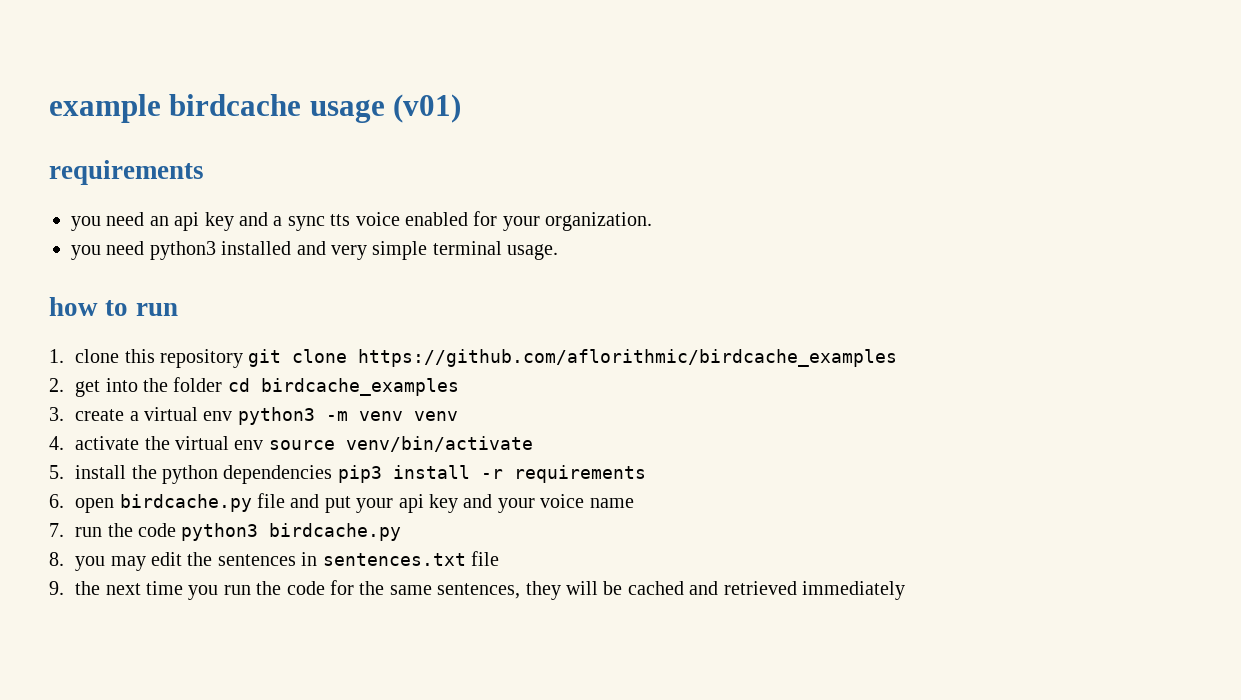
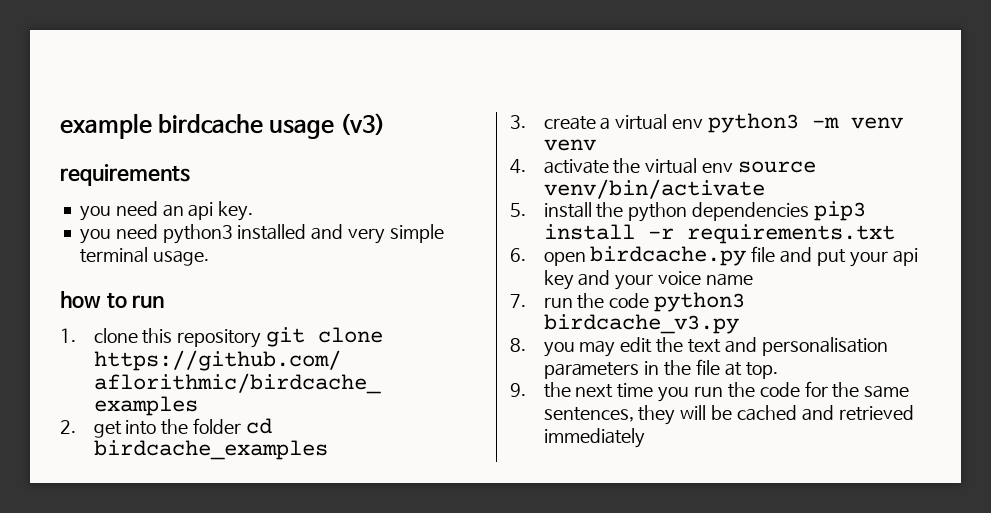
- example birdcache usage (v01)
+ example birdcache usage (v3)
- you need an api key and a sync tts voice enabled for your organization.
+ you need an api key.
- 5. install the python dependencies pip3 install -r requirements
+ 5. install the python dependencies pip3 install -r requirements.txt
- 7. run the code python3 birdcache.py
+ 7. run the code python3 birdcache_v3.py
- 8. you may edit the sentences in sentences.txt file
+ 8. you may edit the text and personalisation parameters in the file at top.

